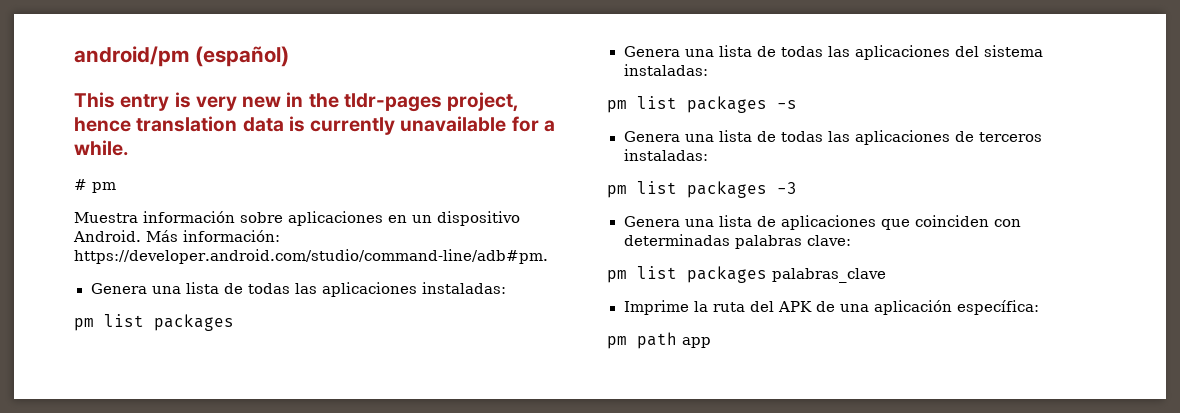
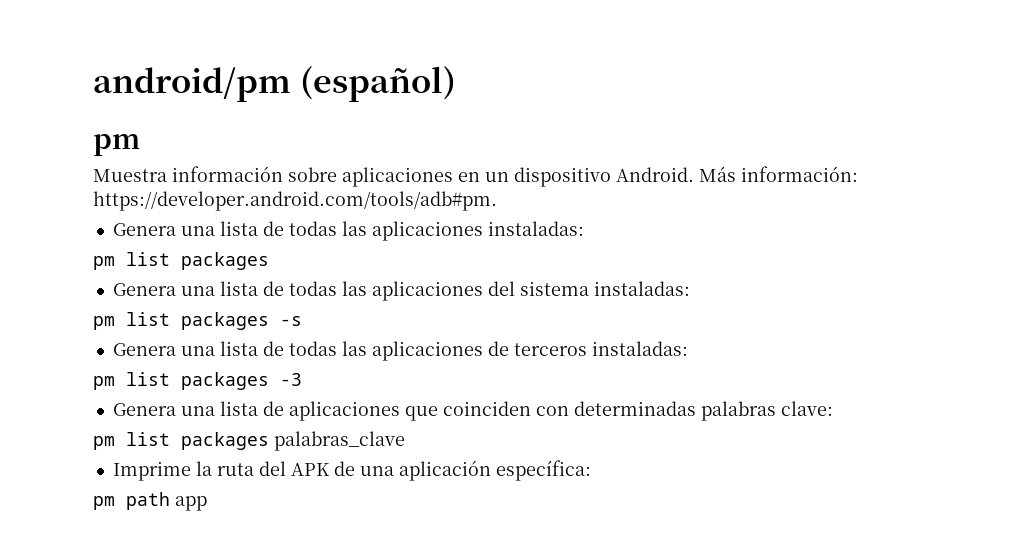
  android/pm (español)
- This entry is very new in the tldr-pages project, hence translation data is currently unavailable for a while.
- # pm
+ pm
- Más información: https://developer.android.com/studio/command-line/adb#pm.
+ Más información: https://developer.android.com/tools/adb#pm.

